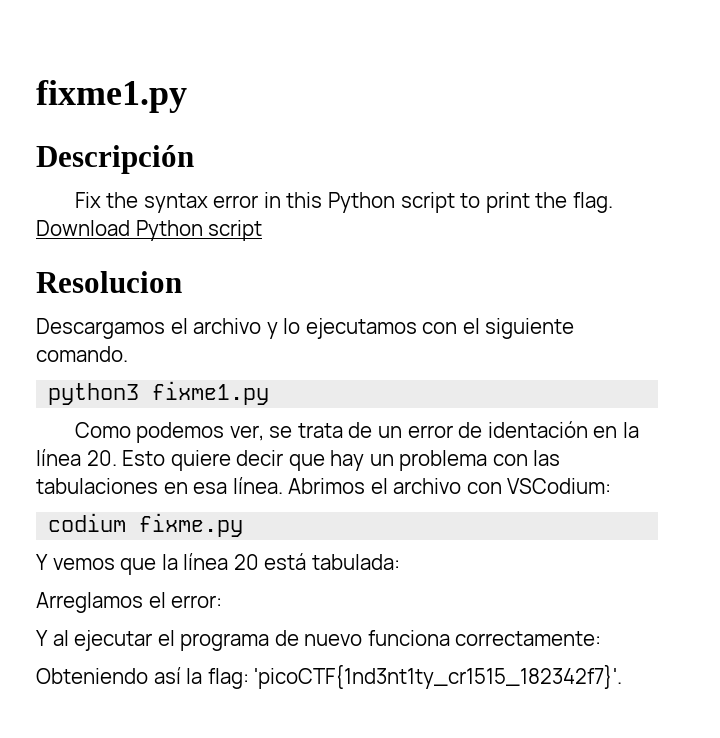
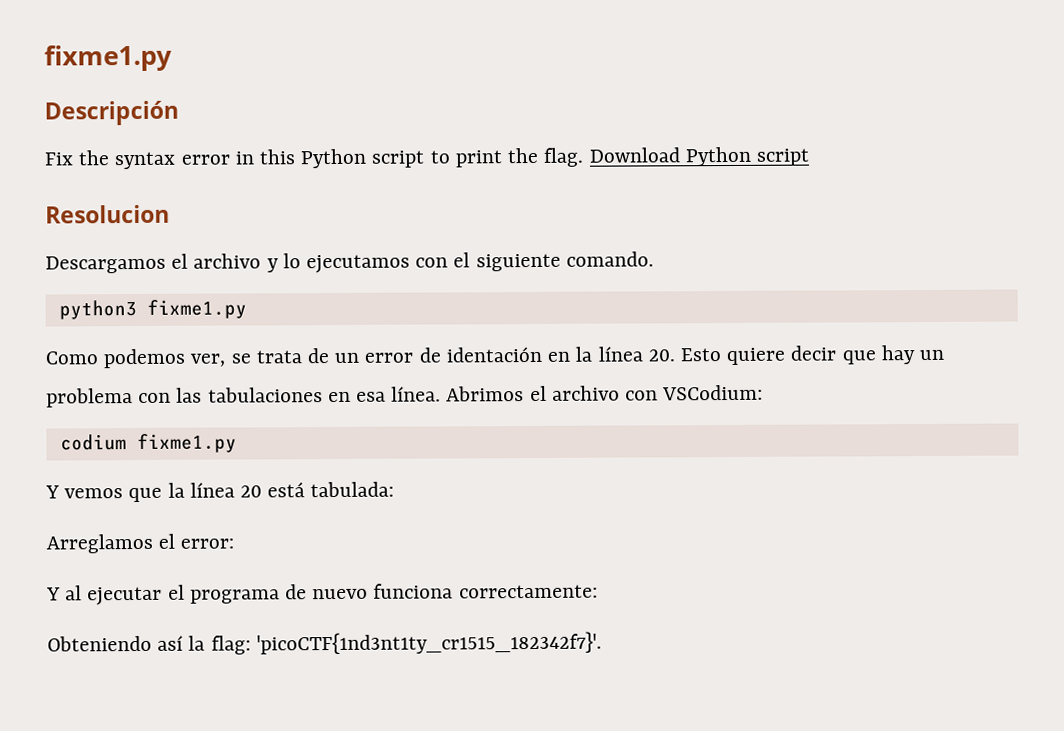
- codium fixme.py
+ codium fixme1.py

